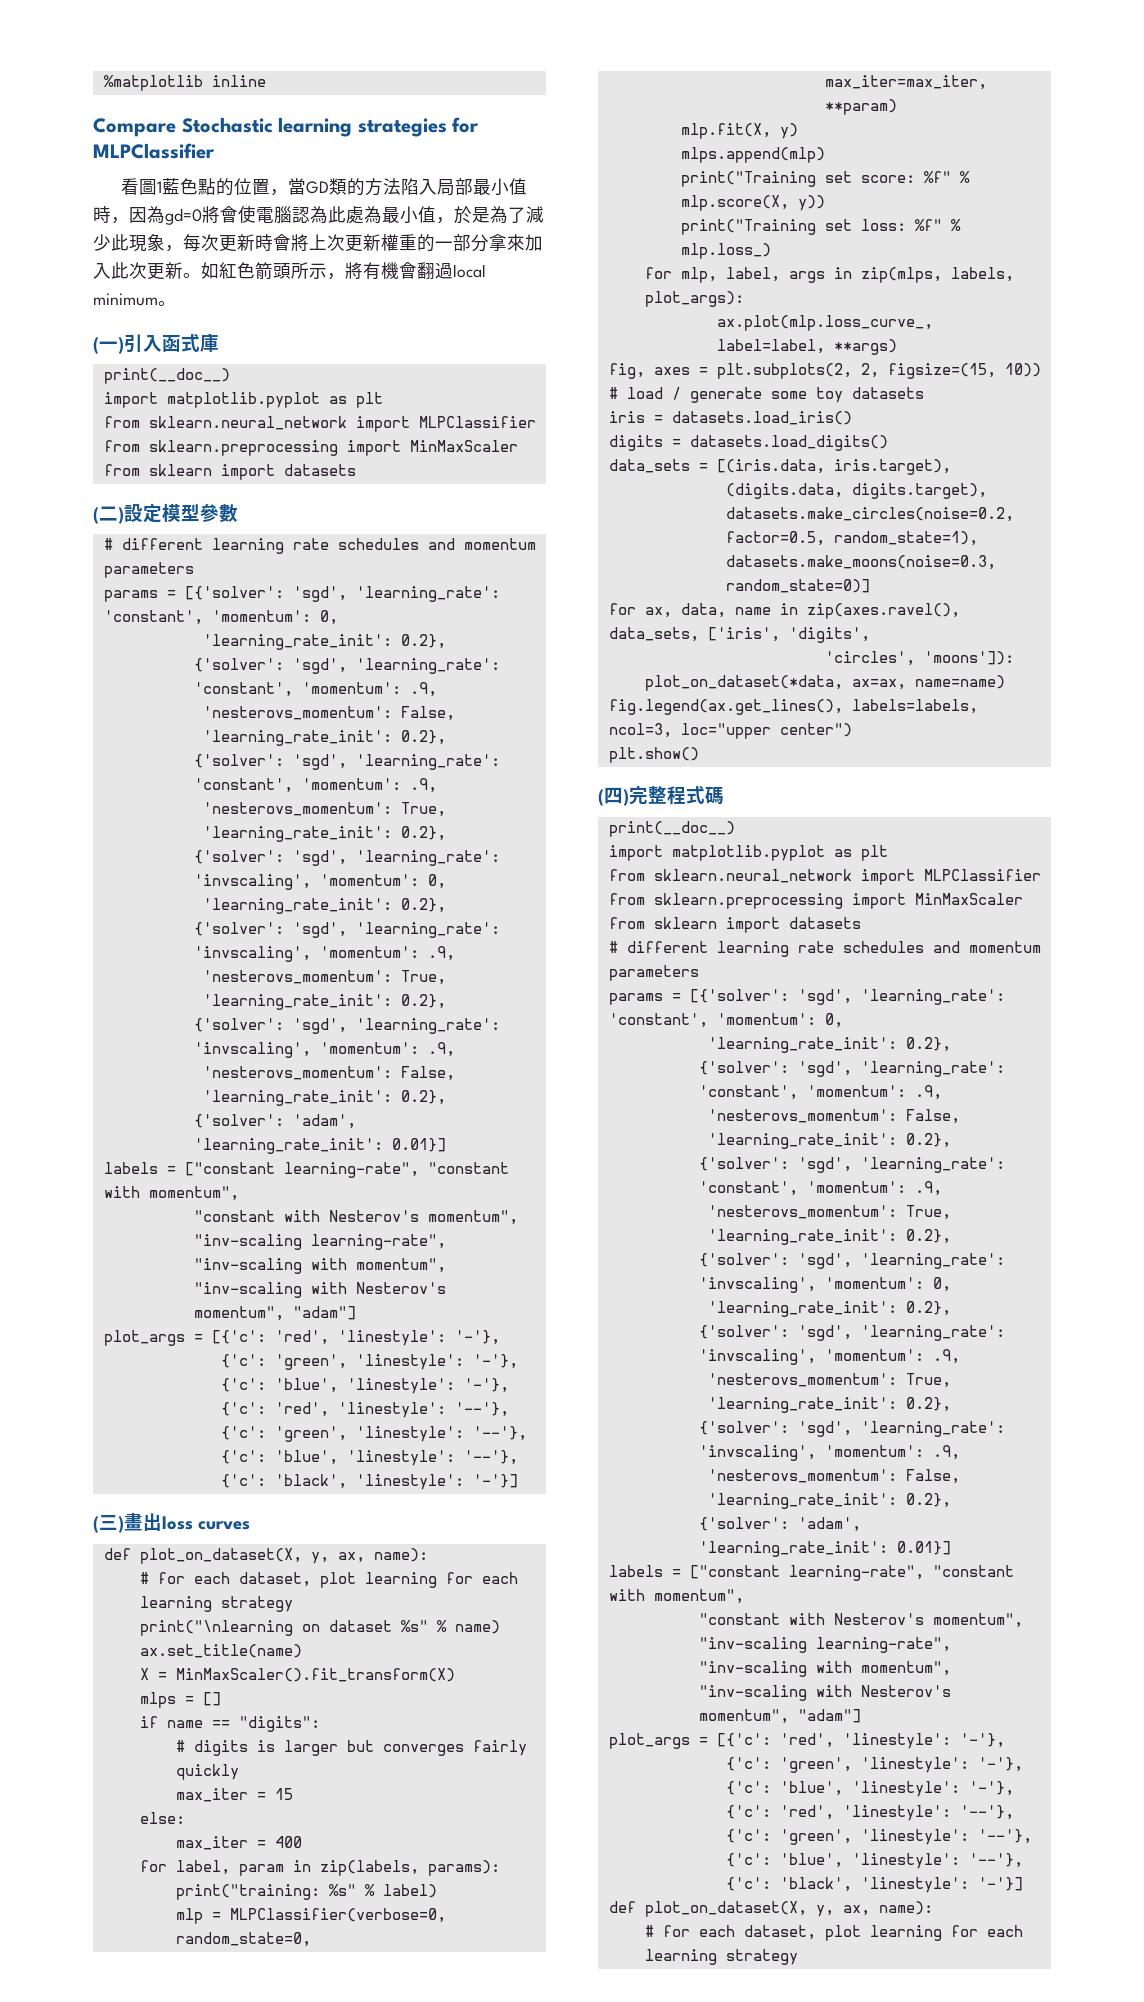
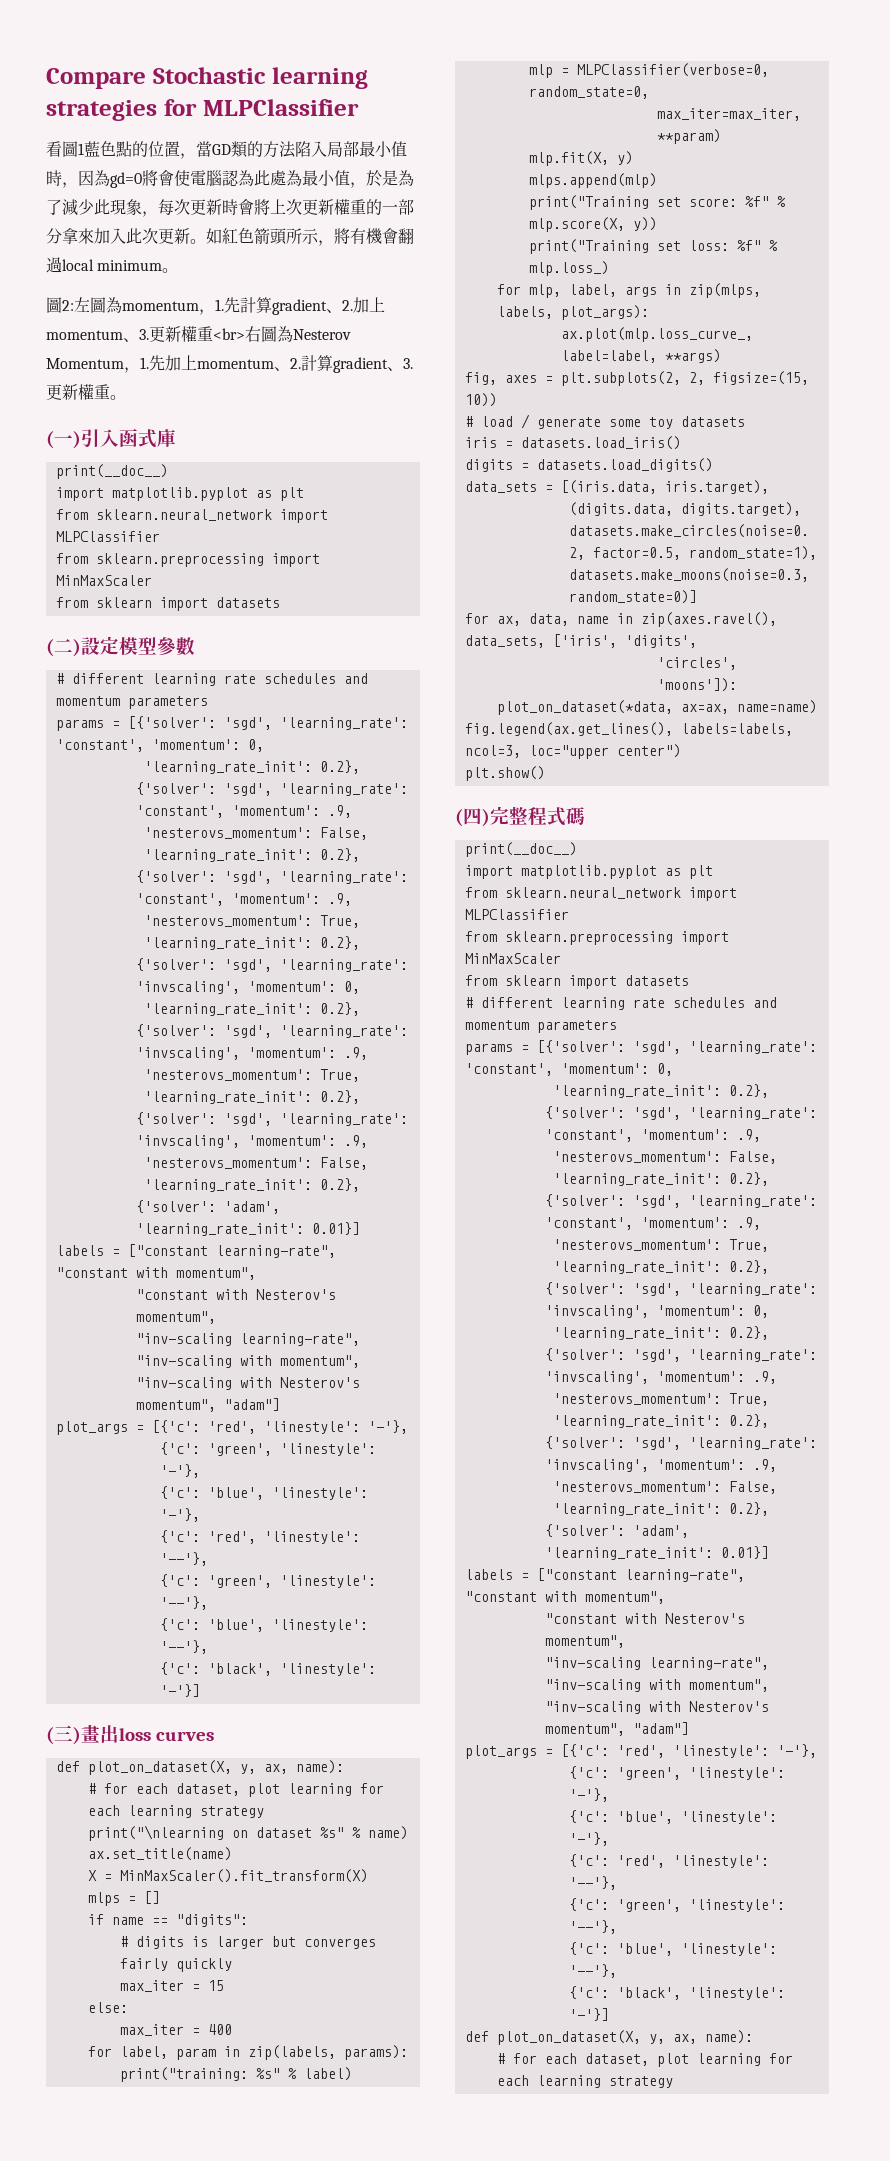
- %matplotlib inline
+ 圖2:左圖為momentum，1.先計算gradient、2.加上momentum、3.更新權重<br>右圖為Nesterov Momentum，1.先加上momentum、2.計算gradient、3.更新權重。

